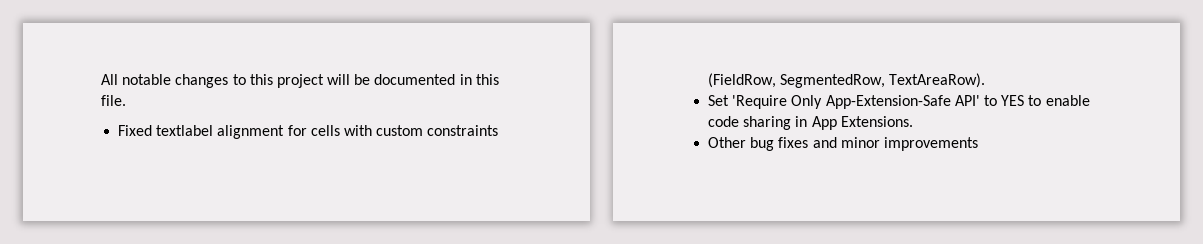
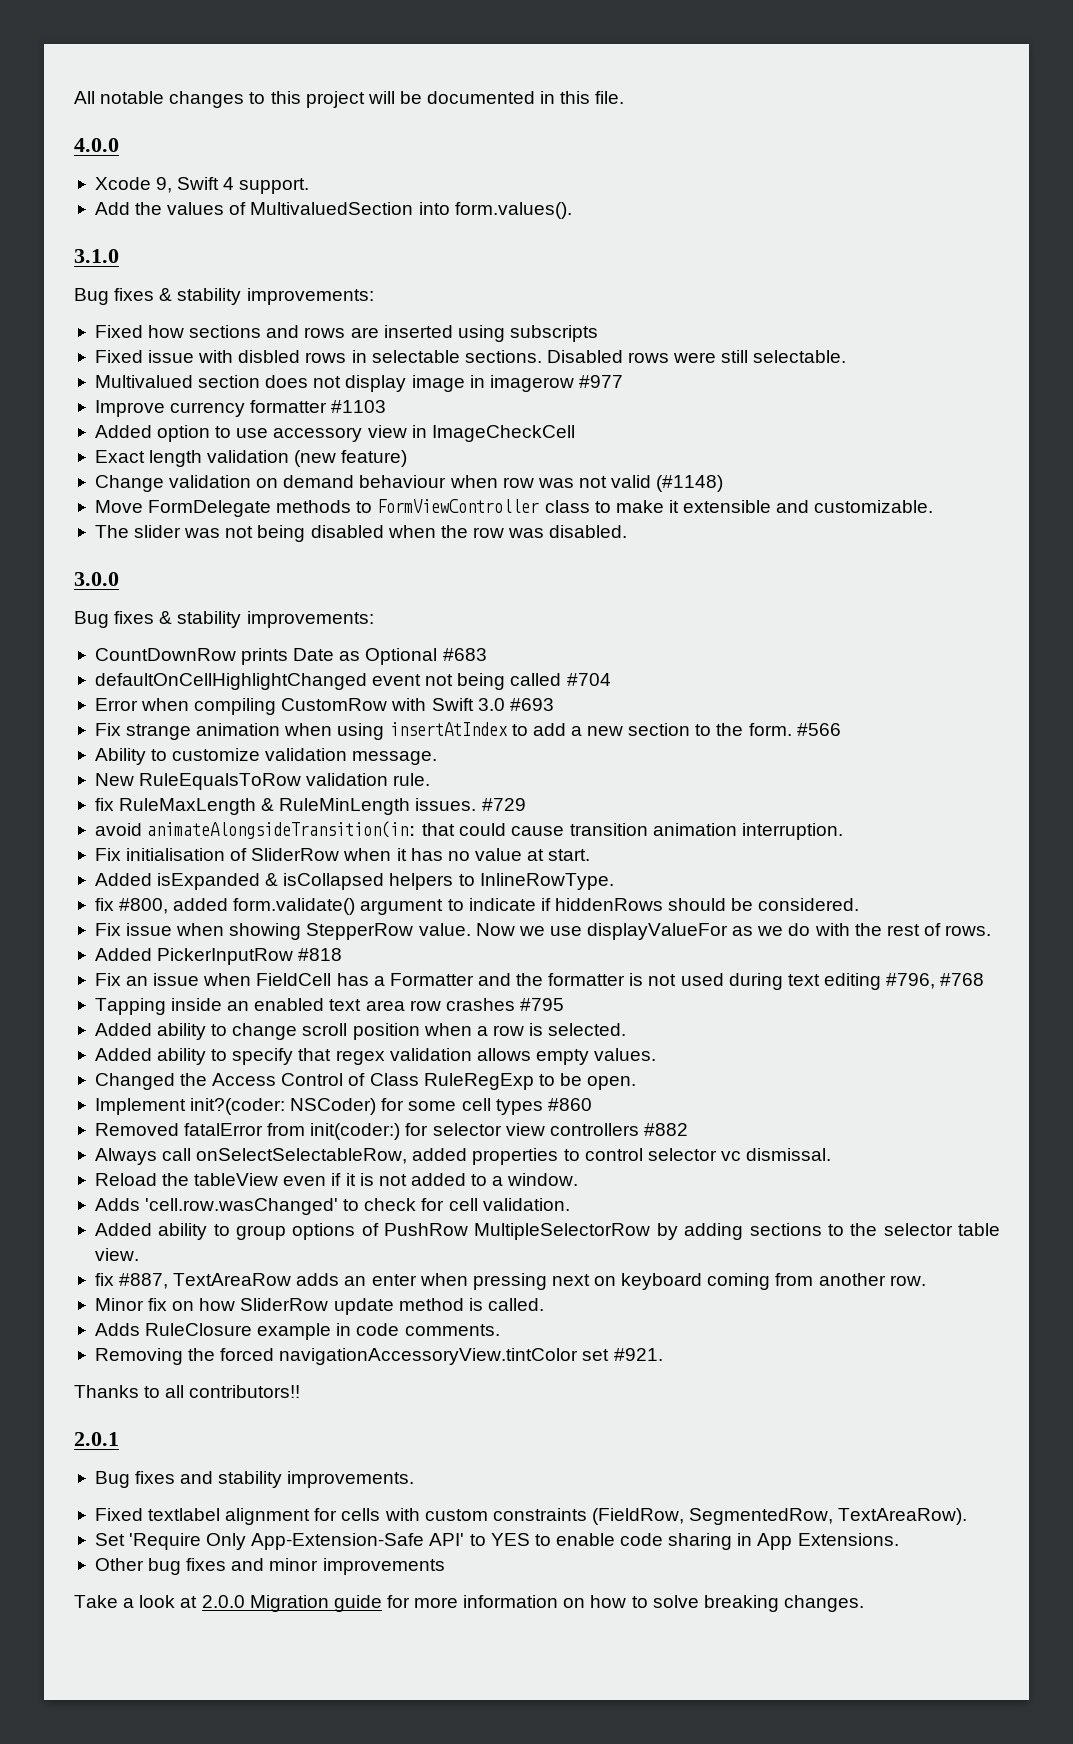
+ 4.0.0
+ Xcode 9, Swift 4 support.
+ Add the values of MultivaluedSection into form.values().
+ 3.1.0
+ Bug fixes & stability improvements:
+ Fixed how sections and rows are inserted using subscripts
+ Fixed issue with disbled rows in selectable sections. Disabled rows were still selectable.
+ Multivalued section does not display image in imagerow #977
+ Improve currency formatter #1103
+ Added option to use accessory view in ImageCheckCell
+ Exact length validation (new feature)
+ Change validation on demand behaviour when row was not valid (#1148)
+ Move FormDelegate methods to FormViewController class to make it extensible and customizable.
+ The slider was not being disabled when the row was disabled.
+ 3.0.0
+ Bug fixes & stability improvements:
+ CountDownRow prints Date as Optional #683
+ defaultOnCellHighlightChanged event not being called #704
+ Error when compiling CustomRow with Swift 3.0 #693
+ Fix strange animation when using insertAtIndex to add a new section to the form. #566
+ Ability to customize validation message.
+ New RuleEqualsToRow validation rule.
+ fix RuleMaxLength & RuleMinLength issues. #729
+ avoid animateAlongsideTransition(in: that could cause transition animation interruption.
+ Fix initialisation of SliderRow when it has no value at start.
+ Added isExpanded & isCollapsed helpers to InlineRowType.
+ fix #800, added form.validate() argument to indicate if hiddenRows should be considered.
+ Fix issue when showing StepperRow value. Now we use displayValueFor as we do with the rest of rows.
+ Added PickerInputRow #818
+ Fix an issue when FieldCell has a Formatter and the formatter is not used during text editing #796, #768
+ Tapping inside an enabled text area row crashes #795
+ Added ability to change scroll position when a row is selected.
+ Added ability to specify that regex validation allows empty values.
+ Changed the Access Control of Class RuleRegExp to be open.
+ Implement init?(coder: NSCoder) for some cell types #860
+ Removed fatalError from init(coder:) for selector view controllers #882
+ Always call onSelectSelectableRow, added properties to control selector vc dismissal.
+ Reload the tableView even if it is not added to a window.
+ Adds 'cell.row.wasChanged' to check for cell validation.
+ Added ability to group options of PushRow MultipleSelectorRow by adding sections to the selector table view.
+ fix #887, TextAreaRow adds an enter when pressing next on keyboard coming from another row.
+ Minor fix on how SliderRow update method is called.
+ Adds RuleClosure example in code comments.
+ Removing the forced navigationAccessoryView.tintColor set #921.
+ Thanks to all contributors!!
+ 2.0.1
+ Bug fixes and stability improvements.
+ Take a look at 2.0.0 Migration guide for more information on how to solve breaking changes.

